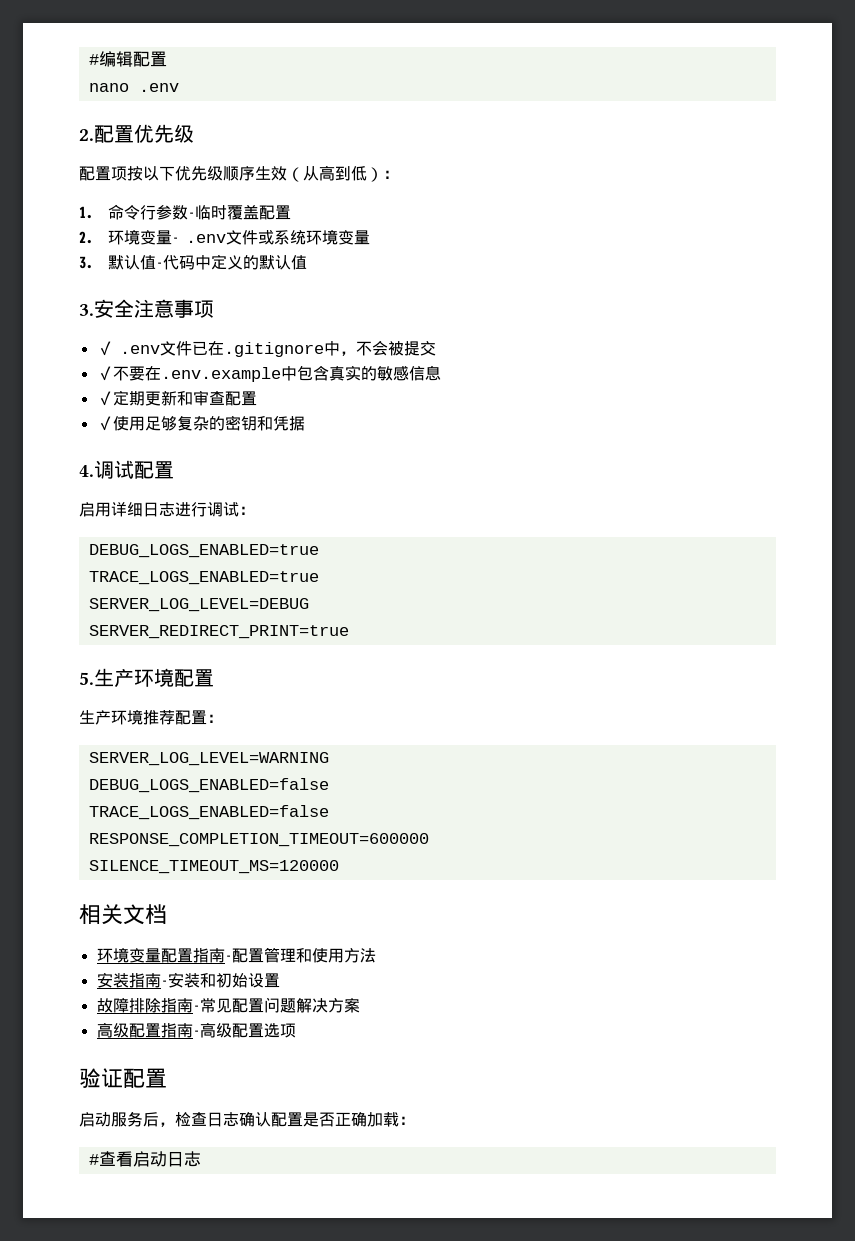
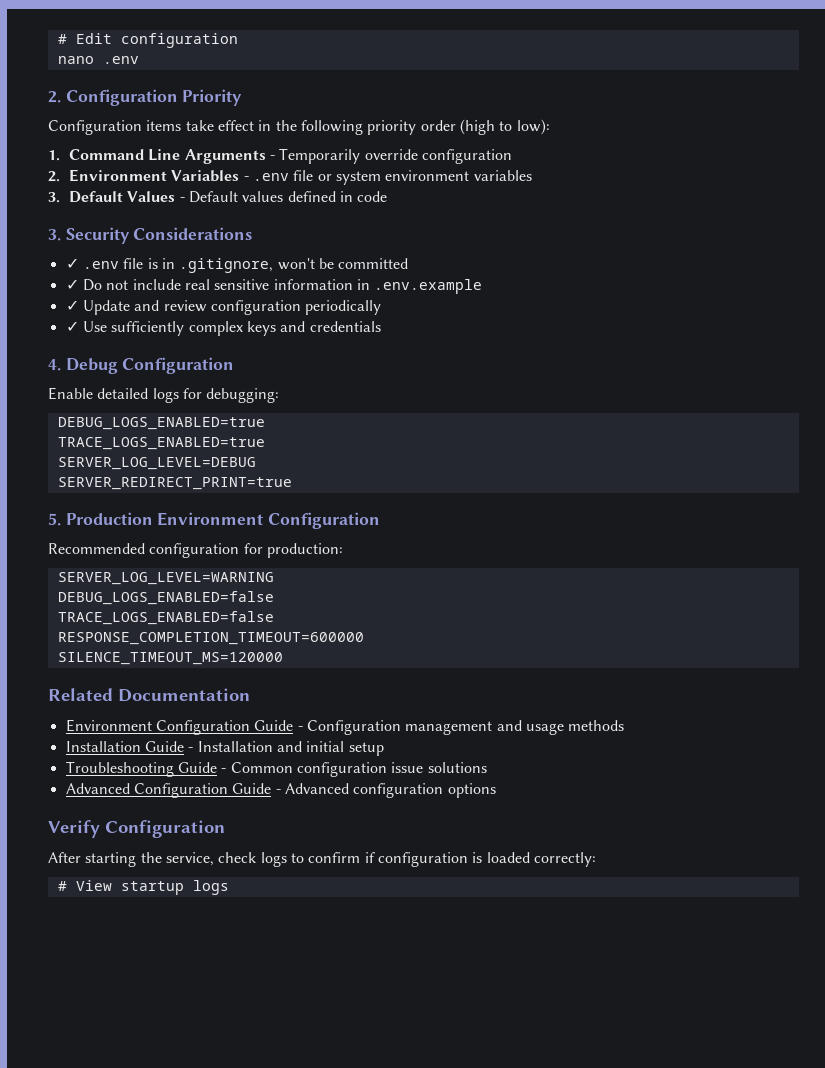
- #编辑配置
+ # Edit configuration
- 2.配置优先级
- 配置项按以下优先级顺序生效（从高到低）：
- 1.命令行参数-临时覆盖配置
- 2.环境变量- .env文件或系统环境变量
- 3.默认值-代码中定义的默认值
- 3.安全注意事项
- ✓ .env文件已在.gitignore中，不会被提交
- ✓不要在.env.example中包含真实的敏感信息
- ✓定期更新和审查配置
- ✓使用足够复杂的密钥和凭据
- 4.调试配置
- 启用详细日志进行调试：
+ 2. Configuration Priority
+ Configuration items take effect in the following priority order (high to low):
+ 1. Command Line Arguments - Temporarily override configuration
+ 2. Environment Variables - .env file or system environment variables
+ 3. Default Values - Default values defined in code
+ 3. Security Considerations
+ ✓ .env file is in .gitignore, won't be committed
+ ✓ Do not include real sensitive information in .env.example
+ ✓ Update and review configuration periodically
+ ✓ Use sufficiently complex keys and credentials
+ 4. Debug Configuration
+ Enable detailed logs for debugging:
- 5.生产环境配置
- 生产环境推荐配置：
+ 5. Production Environment Configuration
+ Recommended configuration for production:
- 相关文档
- 环境变量配置指南-配置管理和使用方法
- 安装指南-安装和初始设置
- 故障排除指南-常见配置问题解决方案
- 高级配置指南-高级配置选项
- 验证配置
- 启动服务后，检查日志确认配置是否正确加载：
- #查看启动日志
+ Related Documentation
+ Environment Configuration Guide - Configuration management and usage methods
+ Installation Guide - Installation and initial setup
+ Troubleshooting Guide - Common configuration issue solutions
+ Advanced Configuration Guide - Advanced configuration options
+ Verify Configuration
+ After starting the service, check logs to confirm if configuration is loaded correctly:
+ # View startup logs

